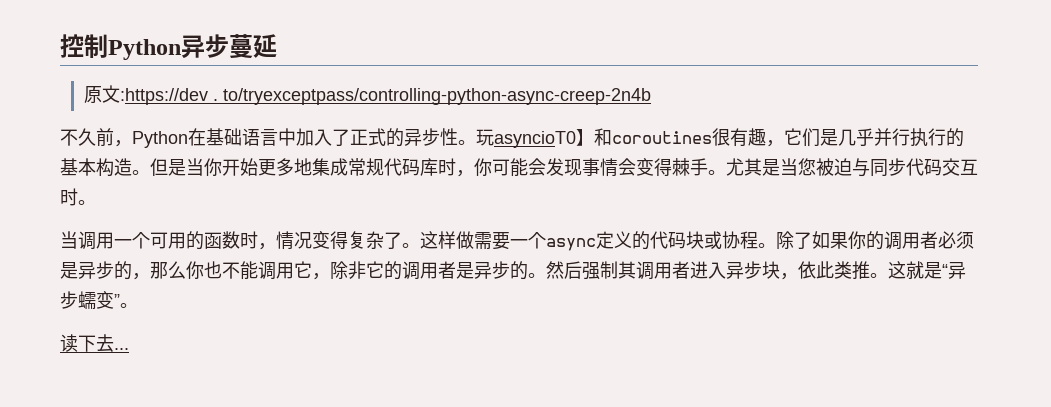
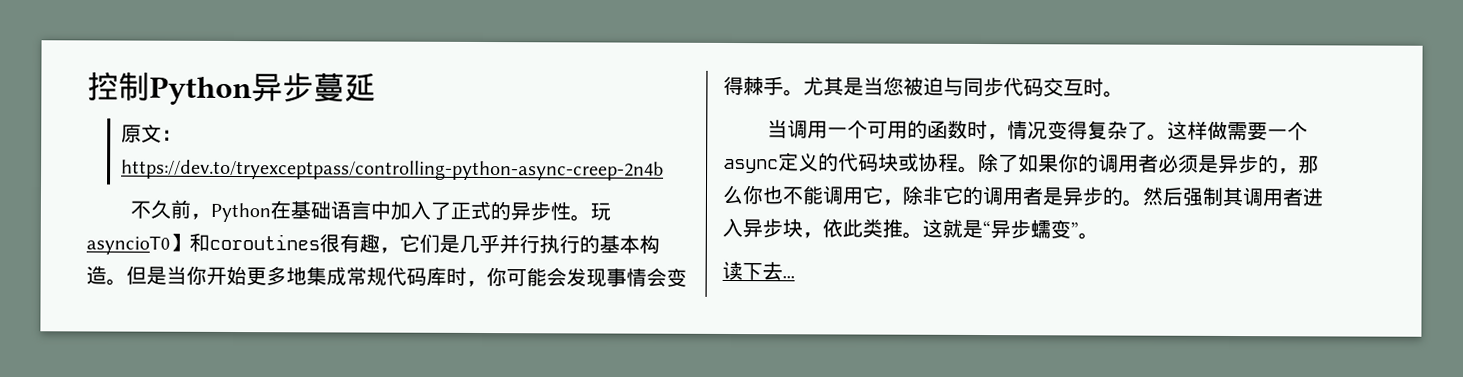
- 原文:https://dev . to/tryexceptpass/controlling-python-async-creep-2n4b
+ 原文：https://dev.to/tryexceptpass/controlling-python-async-creep-2n4b

